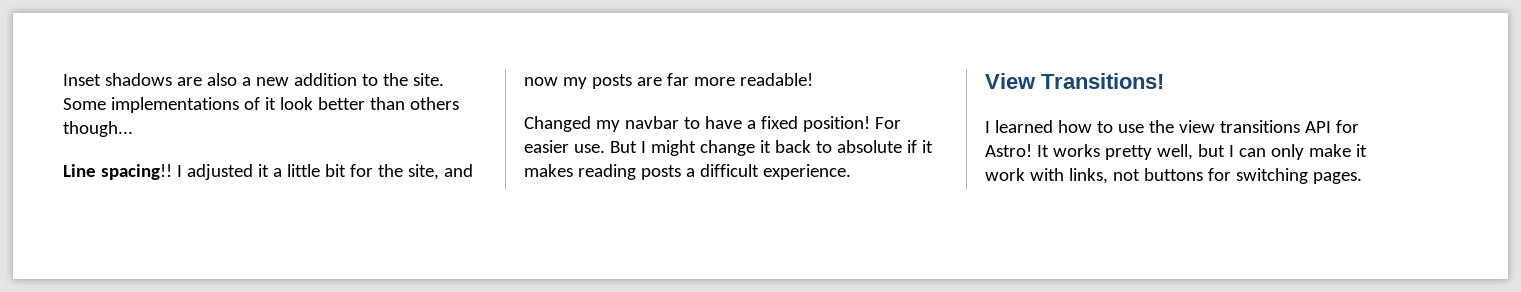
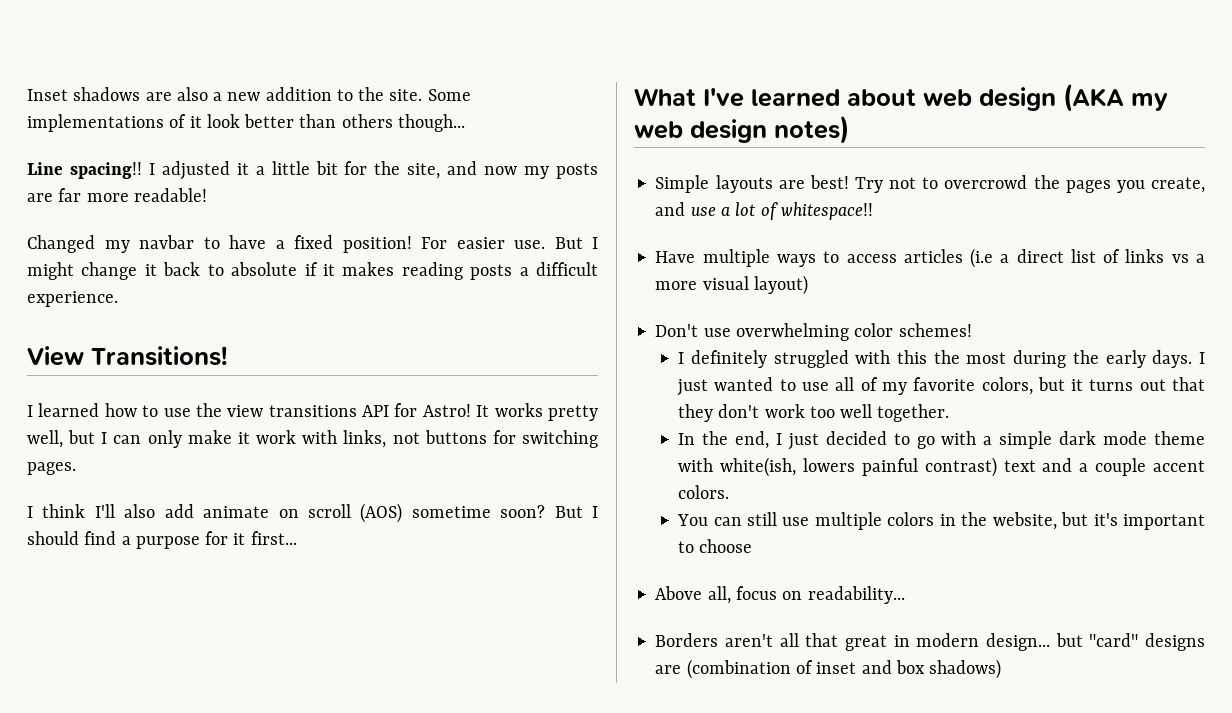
+ I think I'll also add animate on scroll (AOS) sometime soon? But I should find a purpose for it first...
+ What I've learned about web design (AKA my web design notes)
+ Simple layouts are best! Try not to overcrowd the pages you create, and use a lot of whitespace!!
+ Have multiple ways to access articles (i.e a direct list of links vs a more visual layout)
+ Don't use overwhelming color schemes!
+ I definitely struggled with this the most during the early days. I just wanted to use all of my favorite colors, but it turns out that they don't work too well together.
+ In the end, I just decided to go with a simple dark mode theme with white(ish, lowers painful contrast) text and a couple accent colors.
+ You can still use multiple colors in the website, but it's important to choose
+ Above all, focus on readability...
+ Borders aren't all that great in modern design... but "card" designs are (combination of inset and box shadows)

